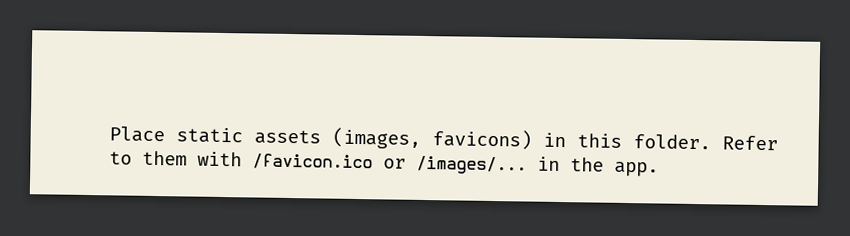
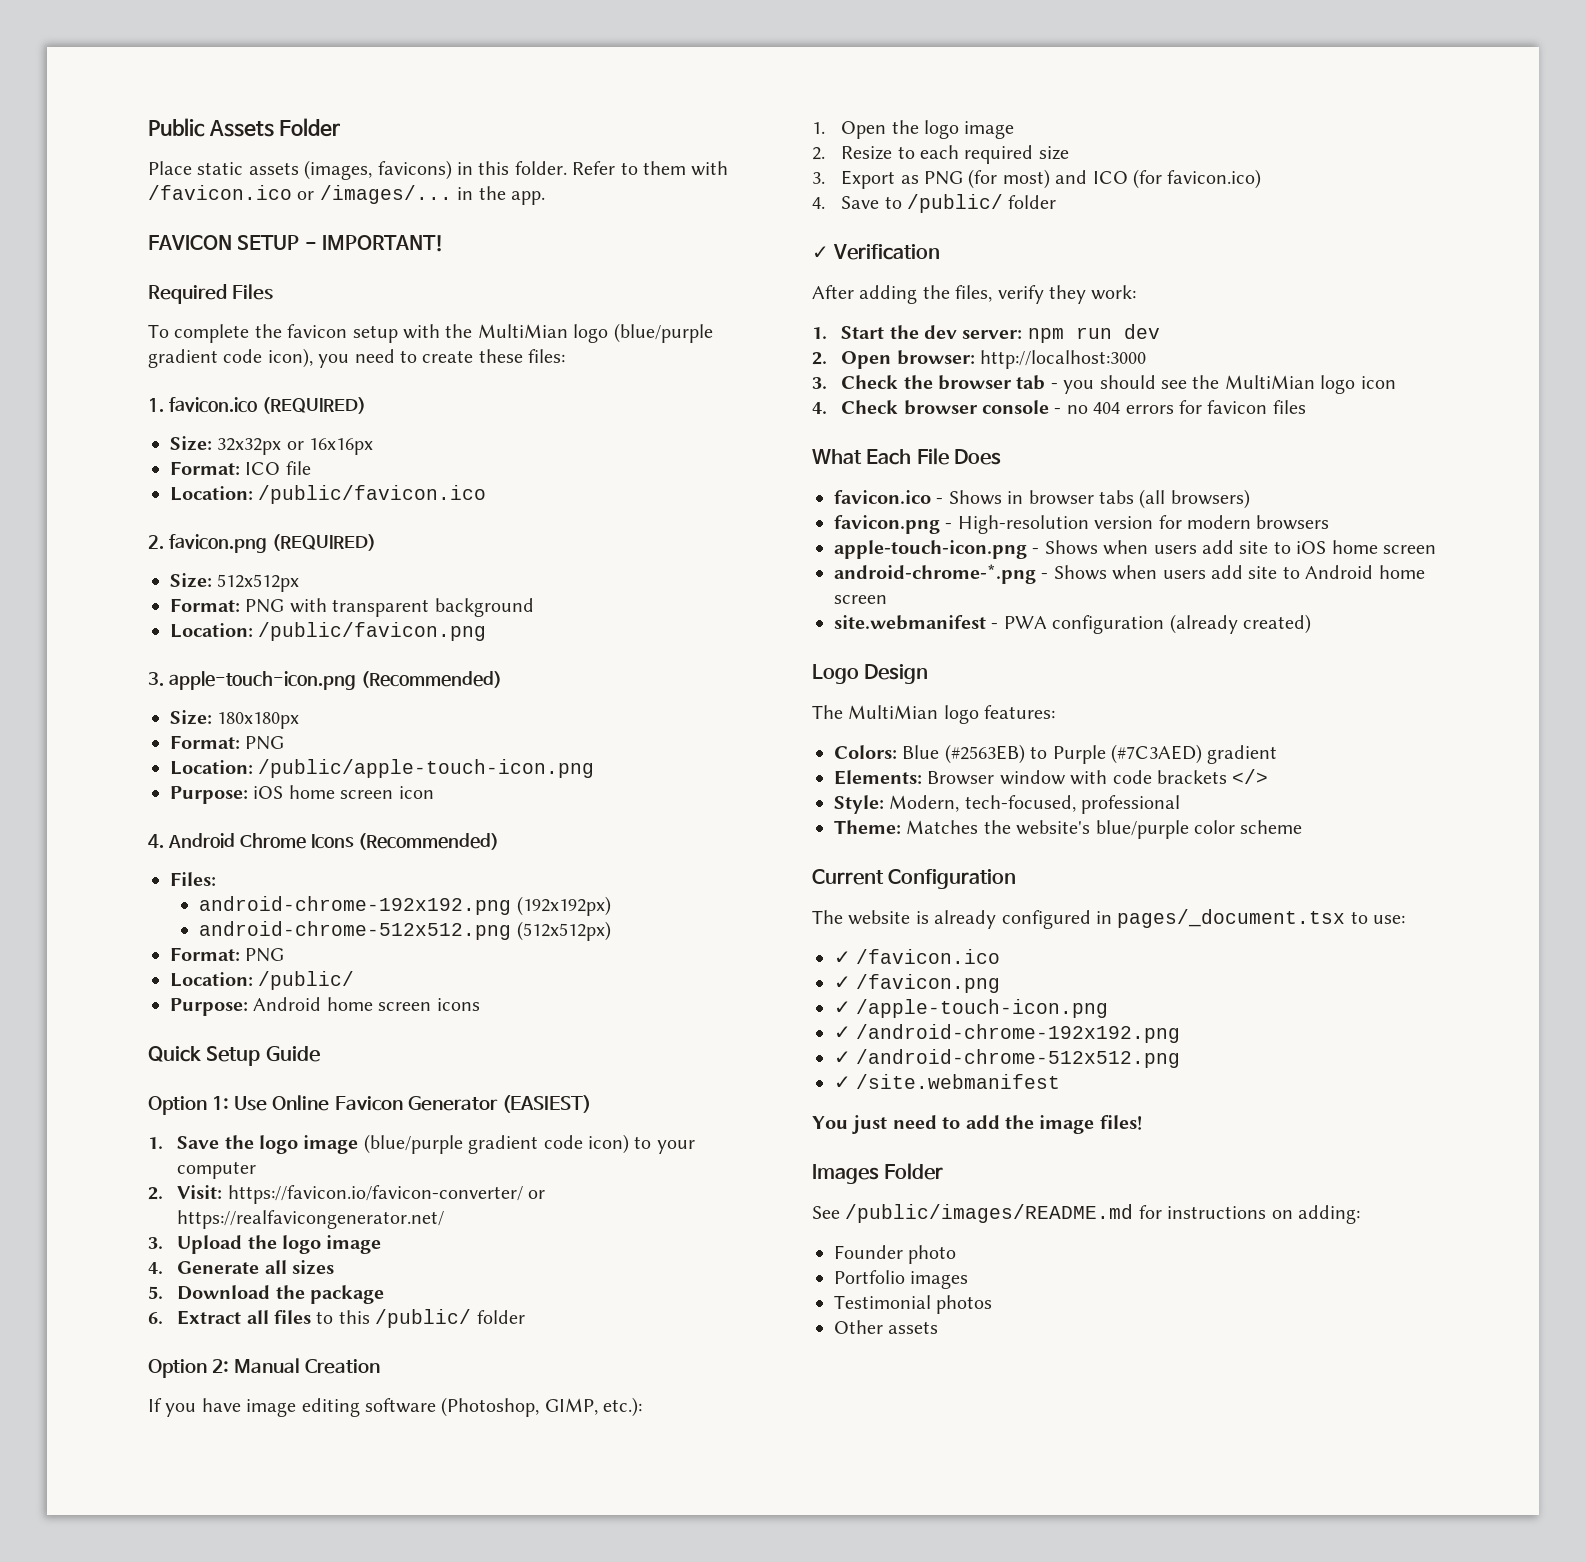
+ Public Assets Folder
+ FAVICON SETUP - IMPORTANT!
+ Required Files
+ To complete the favicon setup with the MultiMian logo (blue/purple gradient code icon), you need to create these files:
+ 1. favicon.ico (REQUIRED)
+ Size: 32x32px or 16x16px
+ Format: ICO file
+ Location: /public/favicon.ico
+ 2. favicon.png (REQUIRED)
+ Size: 512x512px
+ Format: PNG with transparent background
+ Location: /public/favicon.png
+ 3. apple-touch-icon.png (Recommended)
+ Size: 180x180px
+ Format: PNG
+ Location: /public/apple-touch-icon.png
+ Purpose: iOS home screen icon
+ 4. Android Chrome Icons (Recommended)
+ Files:
+ android-chrome-192x192.png (192x192px)
+ android-chrome-512x512.png (512x512px)
+ Format: PNG
+ Location: /public/
+ Purpose: Android home screen icons
+ Quick Setup Guide
+ Option 1: Use Online Favicon Generator (EASIEST)
+ 1. Save the logo image (blue/purple gradient code icon) to your computer
+ 2. Visit: https://favicon.io/favicon-converter/ or https://realfavicongenerator.net/
+ 3. Upload the logo image
+ 4. Generate all sizes
+ 5. Download the package
+ 6. Extract all files to this /public/ folder
+ Option 2: Manual Creation
+ If you have image editing software (Photoshop, GIMP, etc.):
+ 1. Open the logo image
+ 2. Resize to each required size
+ 3. Export as PNG (for most) and ICO (for favicon.ico)
+ 4. Save to /public/ folder
+ ✓ Verification
+ After adding the files, verify they work:
+ 1. Start the dev server: npm run dev
+ 2. Open browser: http://localhost:3000
+ 3. Check the browser tab - you should see the MultiMian logo icon
+ 4. Check browser console - no 404 errors for favicon files
+ What Each File Does
+ favicon.ico - Shows in browser tabs (all browsers)
+ favicon.png - High-resolution version for modern browsers
+ apple-touch-icon.png - Shows when users add site to iOS home screen
+ android-chrome-*.png - Shows when users add site to Android home screen
+ site.webmanifest - PWA configuration (already created)
+ Logo Design
+ The MultiMian logo features:
+ Colors: Blue (#2563EB) to Purple (#7C3AED) gradient
+ Elements: Browser window with code brackets </>
+ Style: Modern, tech-focused, professional
+ Theme: Matches the website's blue/purple color scheme
+ Current Configuration
+ The website is already configured in pages/_document.tsx to use:
+ ✓ /favicon.ico
+ ✓ /favicon.png
+ ✓ /apple-touch-icon.png
+ ✓ /android-chrome-192x192.png
+ ✓ /android-chrome-512x512.png
+ ✓ /site.webmanifest
+ You just need to add the image files!
+ Images Folder
+ See /public/images/README.md for instructions on adding:
+ Founder photo
+ Portfolio images
+ Testimonial photos
+ Other assets

